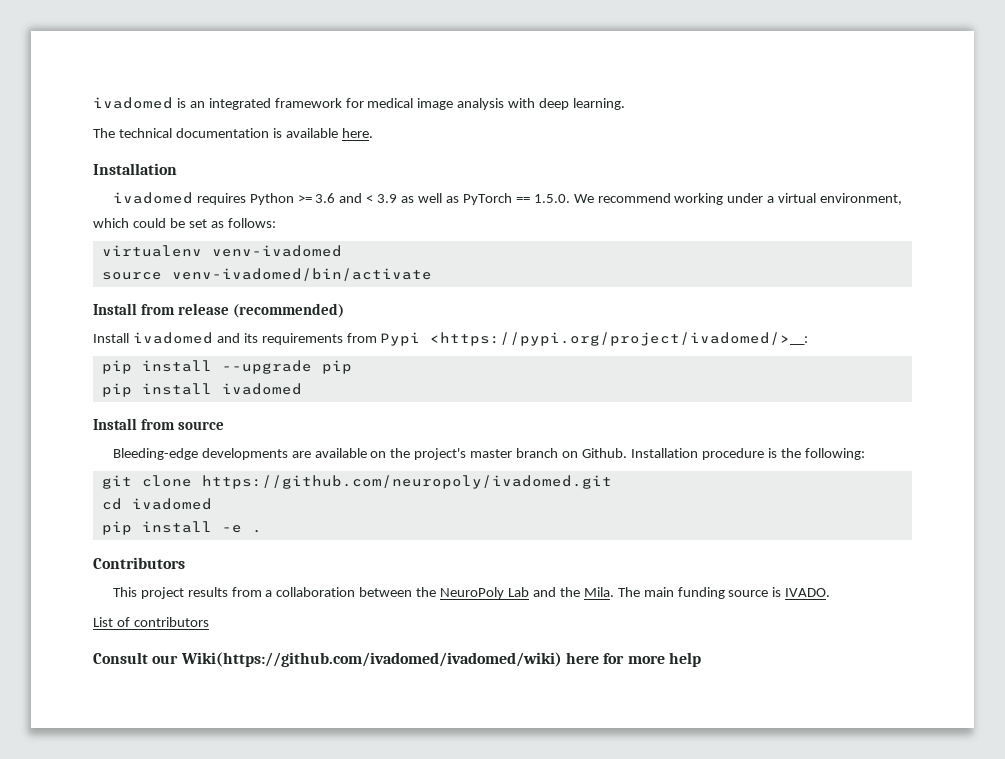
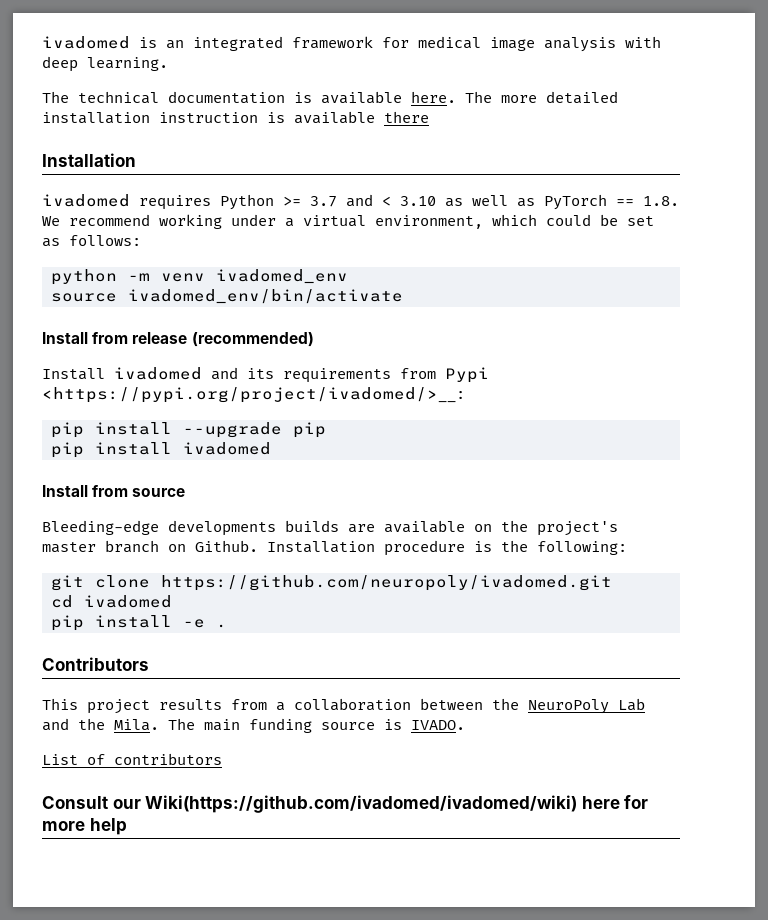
+ The more detailed installation instruction is available there
- ivadomed requires Python >= 3.6 and < 3.9 as well as PyTorch == 1.5.0. We recommend working under a virtual environment, which could be set as follows:
+ ivadomed requires Python >= 3.7 and < 3.10 as well as PyTorch == 1.8. We recommend working under a virtual environment, which could be set as follows:
- virtualenv venv-ivadomed
- source venv-ivadomed/bin/activate
+ python -m venv ivadomed_env
+ source ivadomed_env/bin/activate
- Bleeding-edge developments are available on the project's master branch on Github.
+ Bleeding-edge developments builds are available on the project's master branch on Github.

